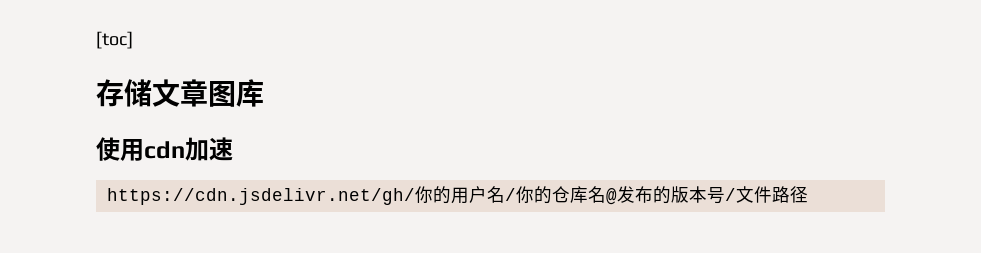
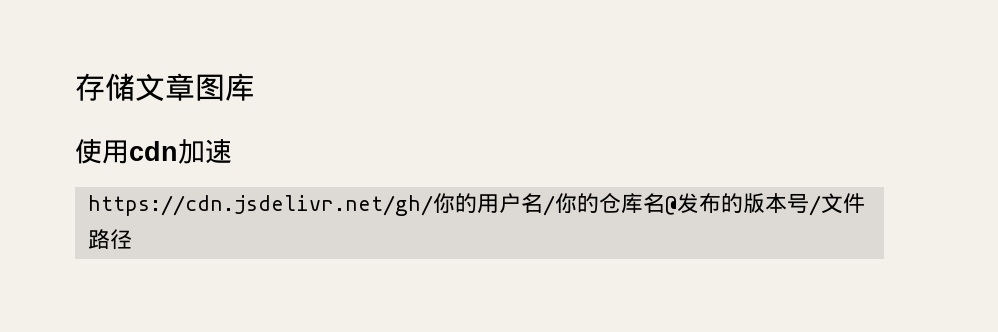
- [toc]

